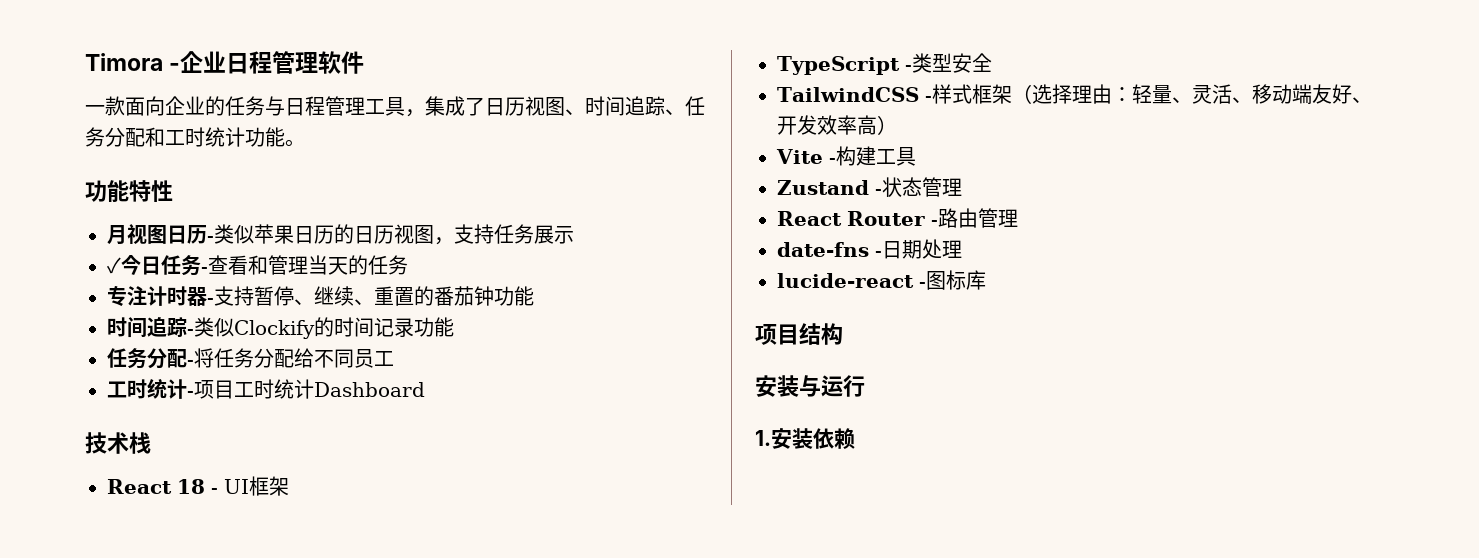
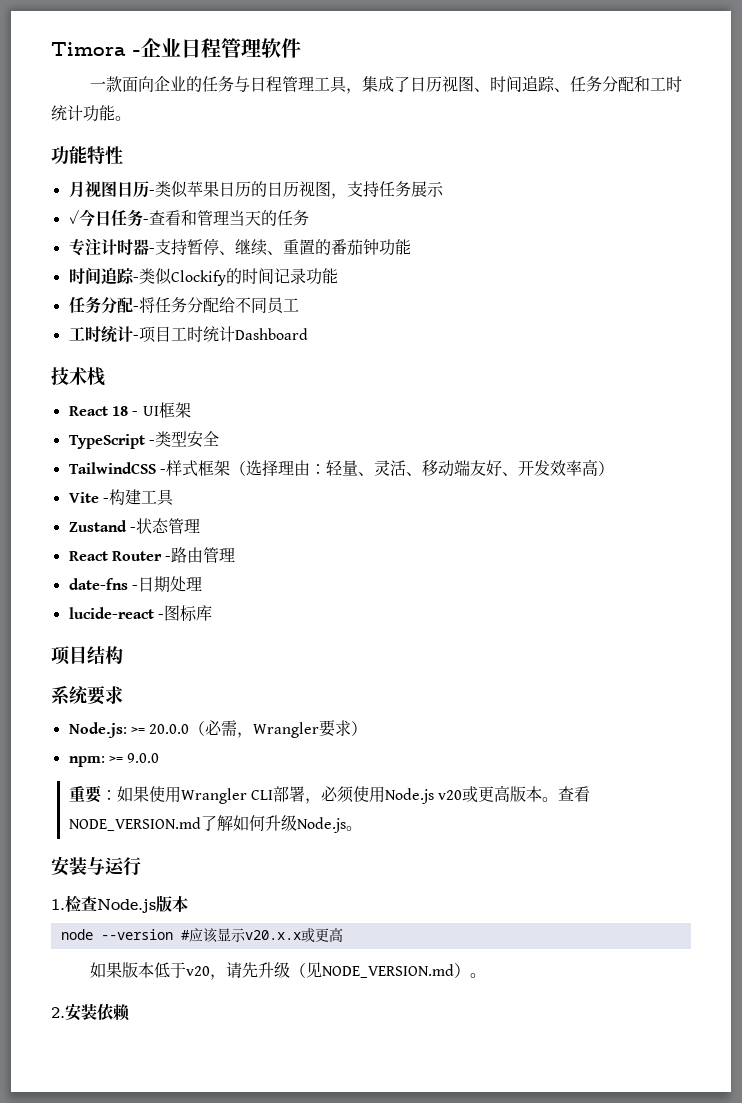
+ 系统要求
+ Node.js: >= 20.0.0（必需，Wrangler要求）
+ npm: >= 9.0.0
+ 重要：如果使用Wrangler CLI部署，必须使用Node.js v20或更高版本。查看NODE_VERSION.md了解如何升级Node.js。
  安装与运行
- 1.安装依赖
+ 1.检查Node.js版本
+ node --version #应该显示v20.x.x或更高
+ 如果版本低于v20，请先升级（见NODE_VERSION.md）。
+ 2.安装依赖

